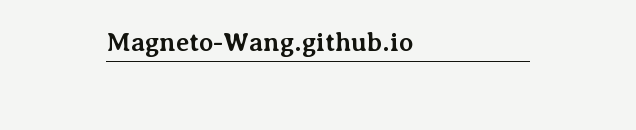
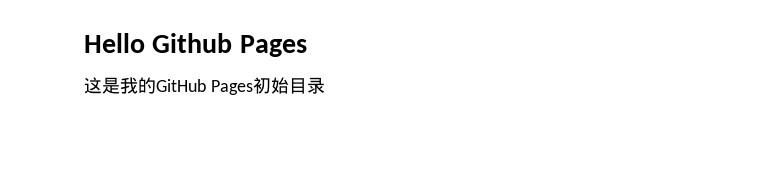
- Magneto-Wang.github.io
+ Hello Github Pages
+ 这是我的GitHub Pages初始目录

